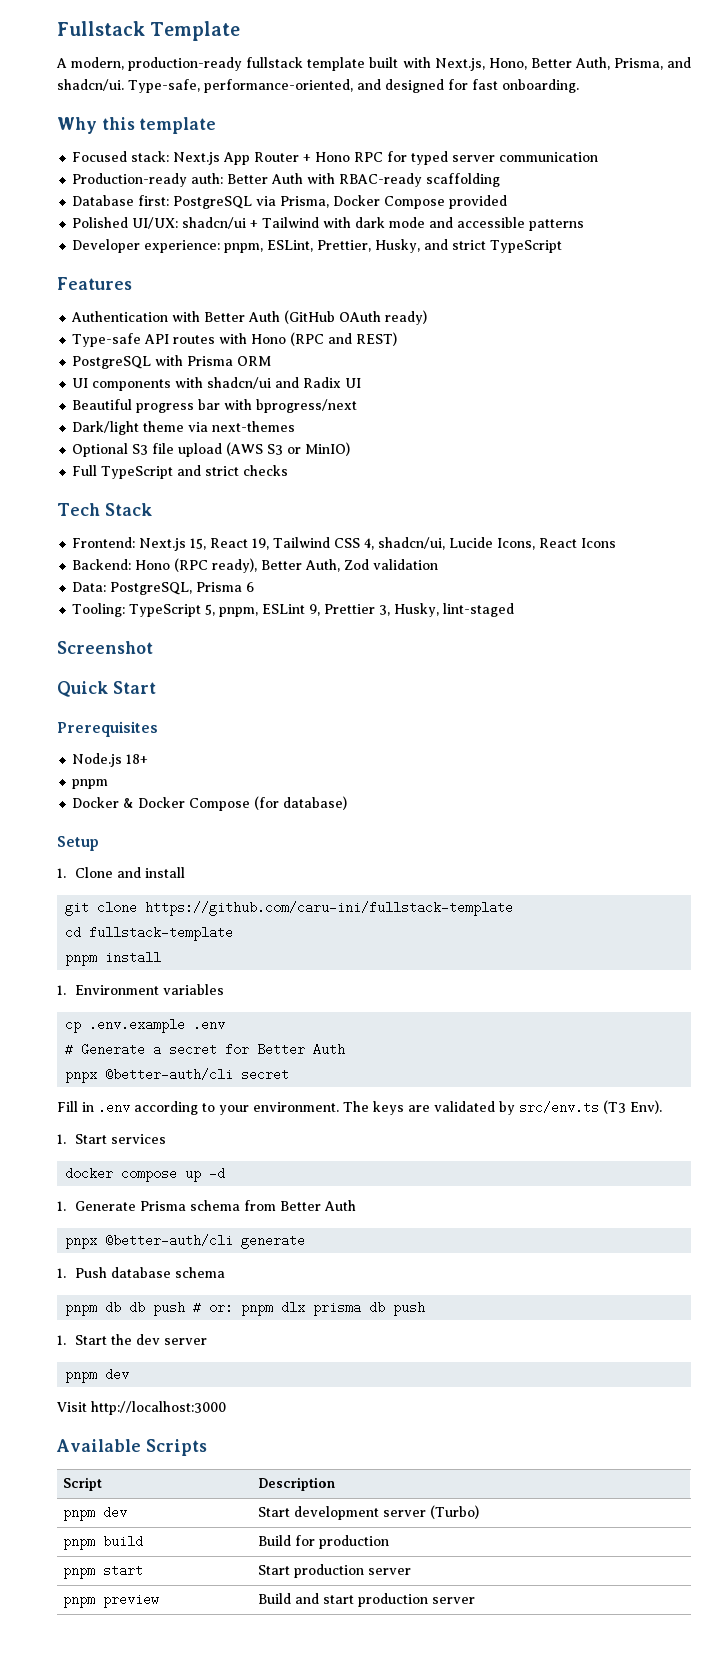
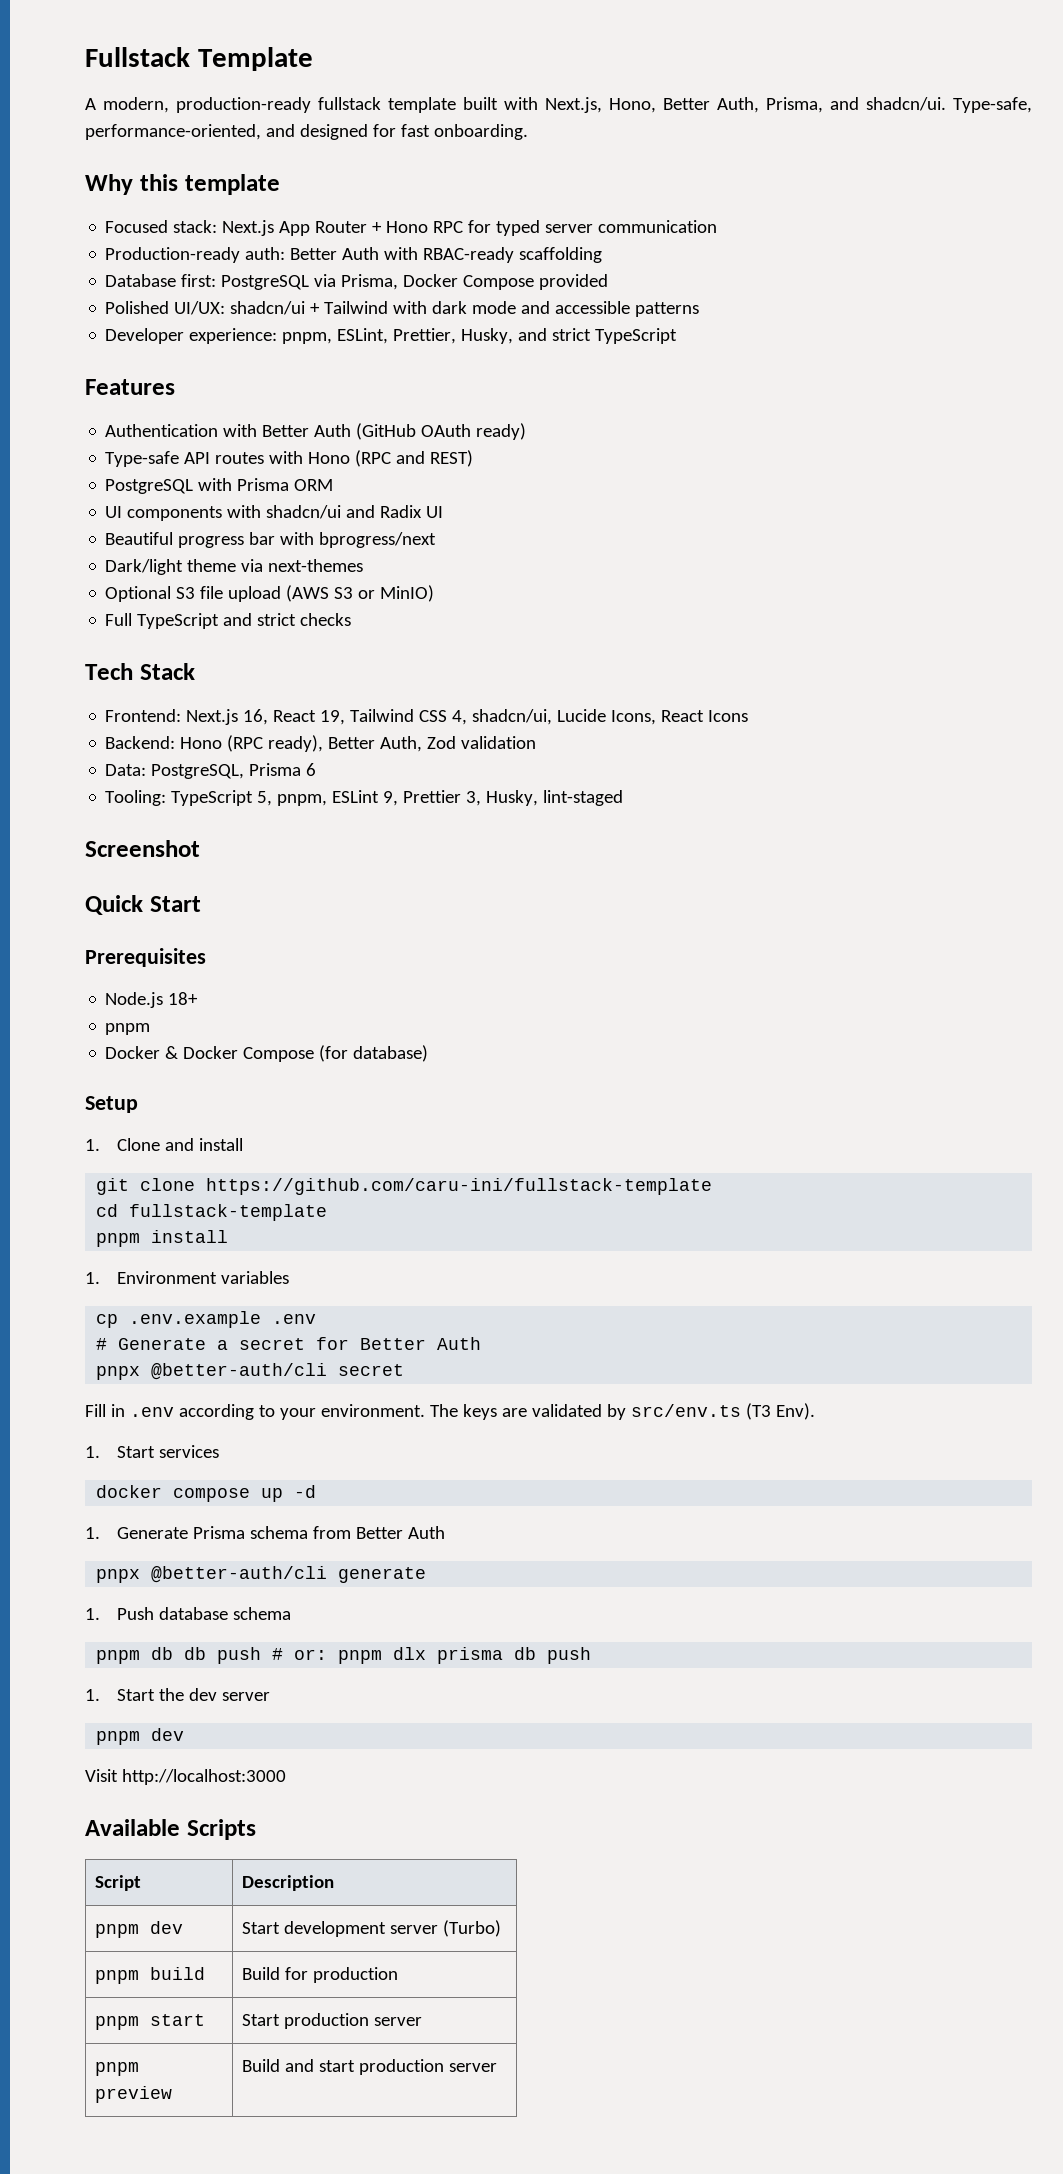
- Frontend: Next.js 15, React 19, Tailwind CSS 4, shadcn/ui, Lucide Icons, React Icons
+ Frontend: Next.js 16, React 19, Tailwind CSS 4, shadcn/ui, Lucide Icons, React Icons

